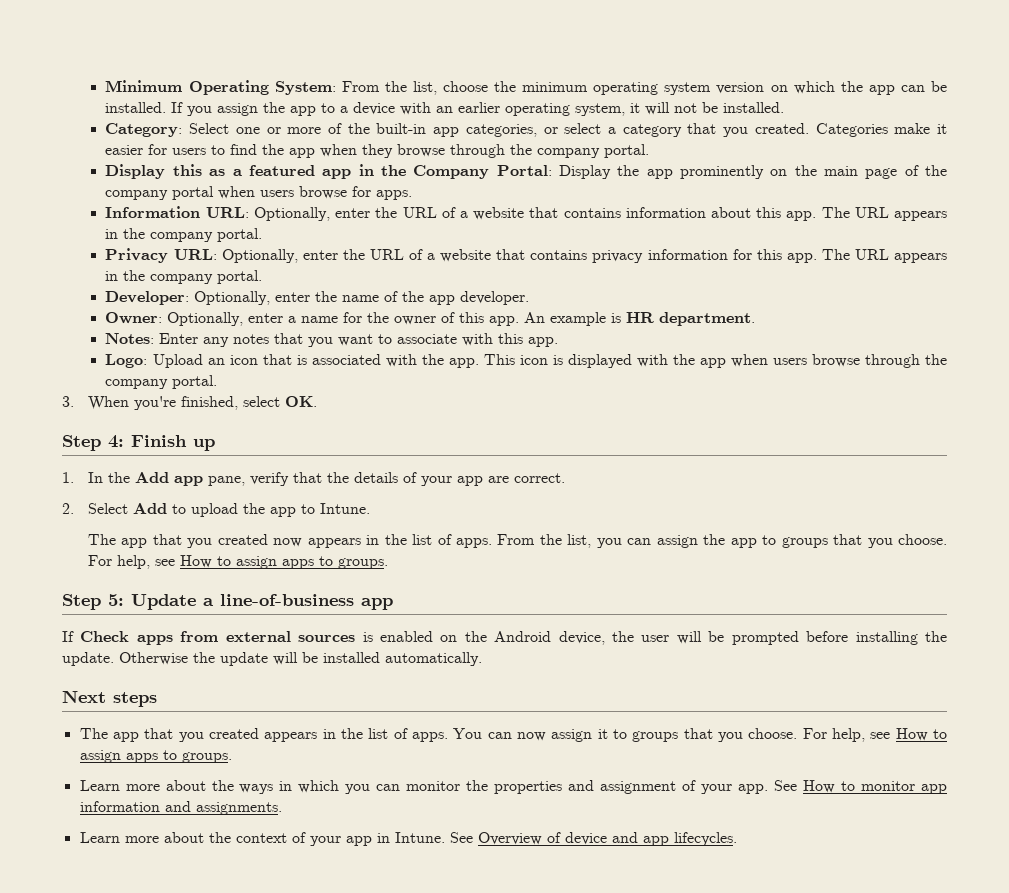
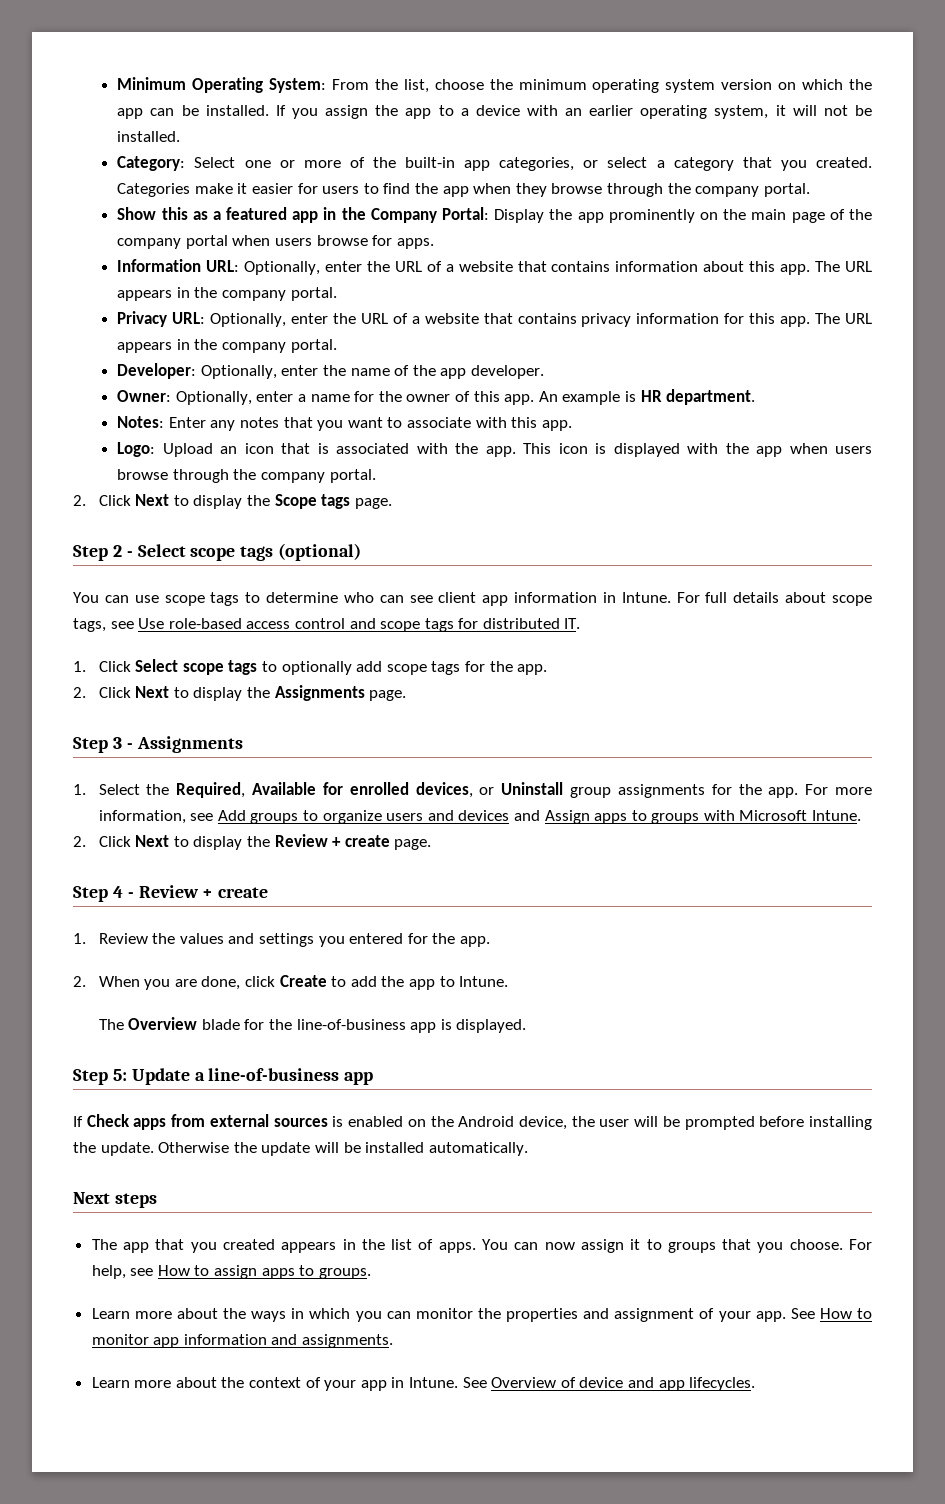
- Display this as a featured app in the Company Portal: Display the app prominently on the main page of the company portal when users browse for apps.
+ Show this as a featured app in the Company Portal: Display the app prominently on the main page of the company portal when users browse for apps.
- 3. When you're finished, select OK.
- Step 4: Finish up
- 1. In the Add app pane, verify that the details of your app are correct.
- 2. Select Add to upload the app to Intune.
+ 2. Click Next to display the Scope tags page.
+ Step 2 - Select scope tags (optional)
+ You can use scope tags to determine who can see client app information in Intune. For full details about scope tags, see Use role-based access control and scope tags for distributed IT.
+ 1. Click Select scope tags to optionally add scope tags for the app.
+ 2. Click Next to display the Assignments page.
+ Step 3 - Assignments
+ 1. Select the Required, Available for enrolled devices, or Uninstall group assignments for the app. For more information, see Add groups to organize users and devices and Assign apps to groups with Microsoft Intune.
+ 2. Click Next to display the Review + create page.
+ Step 4 - Review + create
+ 1. Review the values and settings you entered for the app.
+ 2. When you are done, click Create to add the app to Intune.
- The app that you created now appears in the list of apps. From the list, you can assign the app to groups that you choose. For help, see How to assign apps to groups.
+ The Overview blade for the line-of-business app is displayed.

